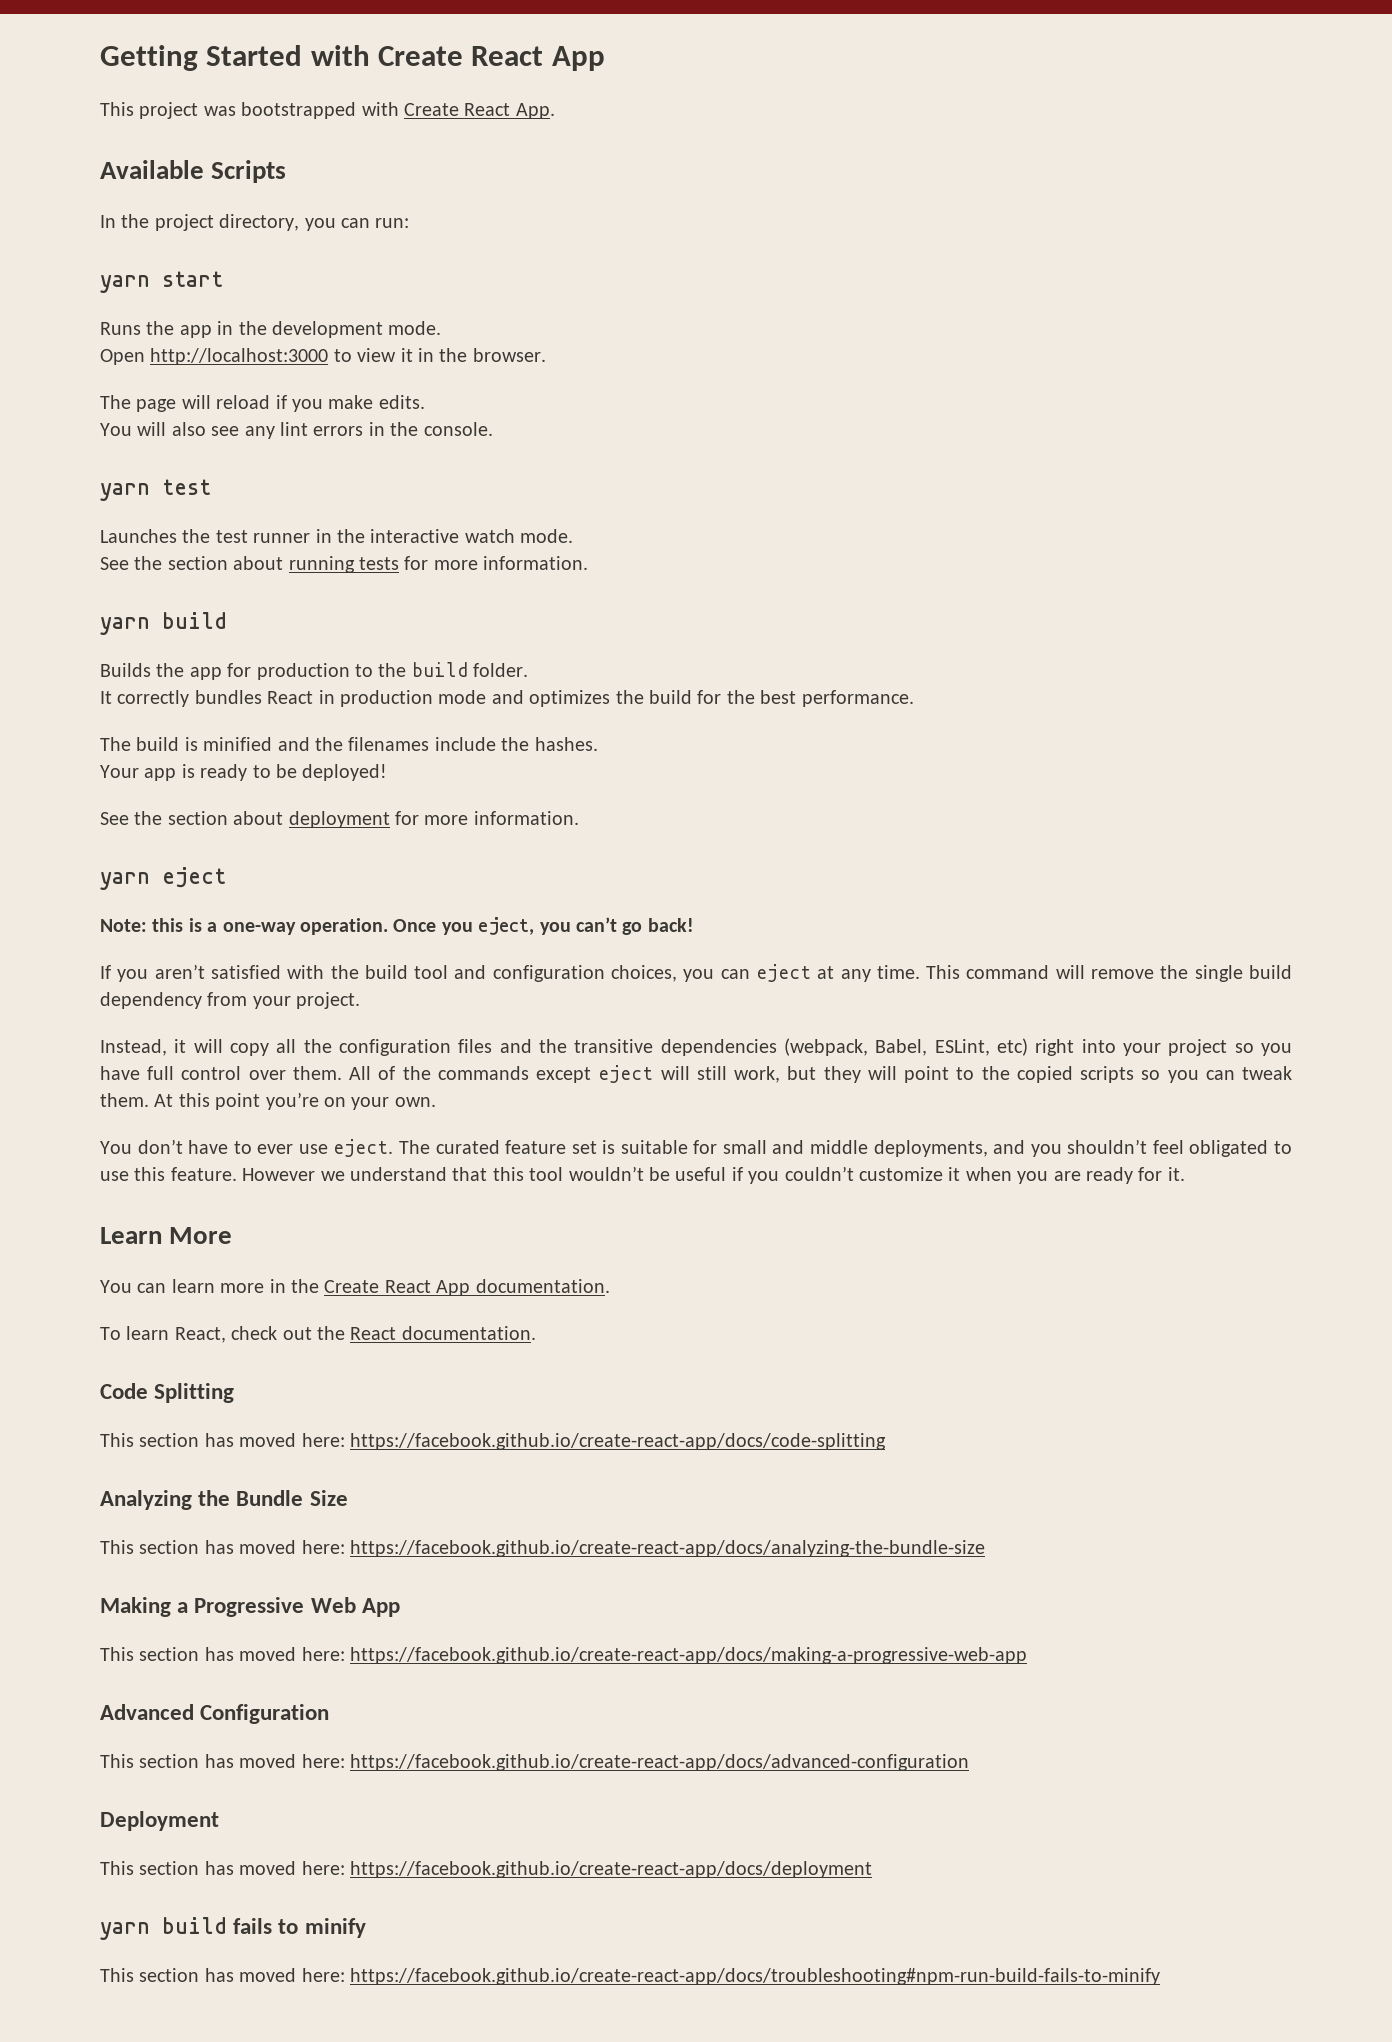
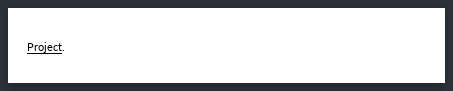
- Getting Started with Create React App
- This project was bootstrapped with Create React App.
- Available Scripts
- In the project directory, you can run:
- yarn start
- Runs the app in the development mode.
- Open http://localhost:3000 to view it in the browser.
- The page will reload if you make edits.
- You will also see any lint errors in the console.
- yarn test
- Launches the test runner in the interactive watch mode.
- See the section about running tests for more information.
- yarn build
- Builds the app for production to the build folder.
- It correctly bundles React in production mode and optimizes the build for the best performance.
- The build is minified and the filenames include the hashes.
- Your app is ready to be deployed!
- See the section about deployment for more information.
- yarn eject
- Note: this is a one-way operation. Once you eject, you can’t go back!
- If you aren’t satisfied with the build tool and configuration choices, you can eject at any time. This command will remove the single build dependency from your project.
- Instead, it will copy all the configuration files and the transitive dependencies (webpack, Babel, ESLint, etc) right into your project so you have full control over them. All of the commands except eject will still work, but they will point to the copied scripts so you can tweak them. At this point you’re on your own.
- You don’t have to ever use eject. The curated feature set is suitable for small and middle deployments, and you shouldn’t feel obligated to use this feature. However we understand that this tool wouldn’t be useful if you couldn’t customize it when you are ready for it.
- Learn More
- You can learn more in the Create React App documentation.
- To learn React, check out the React documentation.
- Code Splitting
- This section has moved here: https://facebook.github.io/create-react-app/docs/code-splitting
- Analyzing the Bundle Size
- This section has moved here: https://facebook.github.io/create-react-app/docs/analyzing-the-bundle-size
- Making a Progressive Web App
- This section has moved here: https://facebook.github.io/create-react-app/docs/making-a-progressive-web-app
- Advanced Configuration
- This section has moved here: https://facebook.github.io/create-react-app/docs/advanced-configuration
- Deployment
- This section has moved here: https://facebook.github.io/create-react-app/docs/deployment
- yarn build fails to minify
- This section has moved here: https://facebook.github.io/create-react-app/docs/troubleshooting#npm-run-build-fails-to-minify
+ Project.

